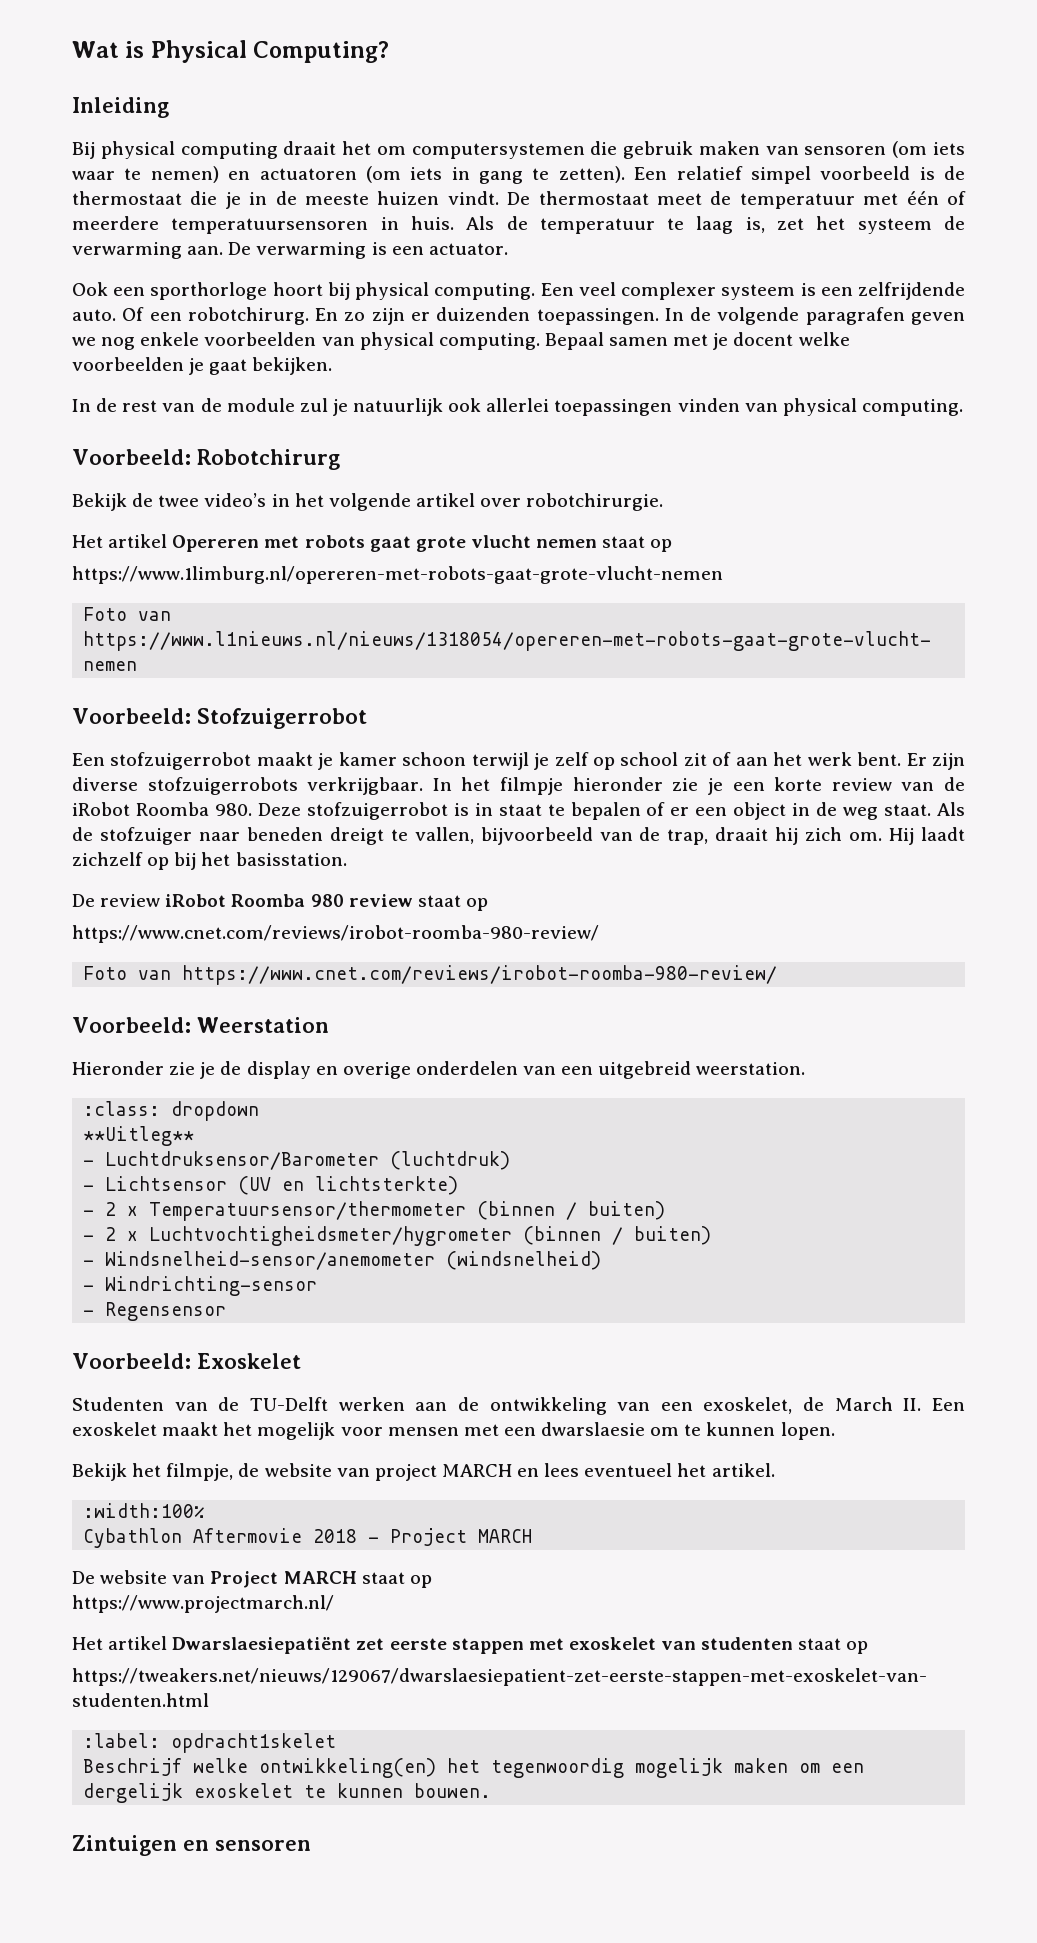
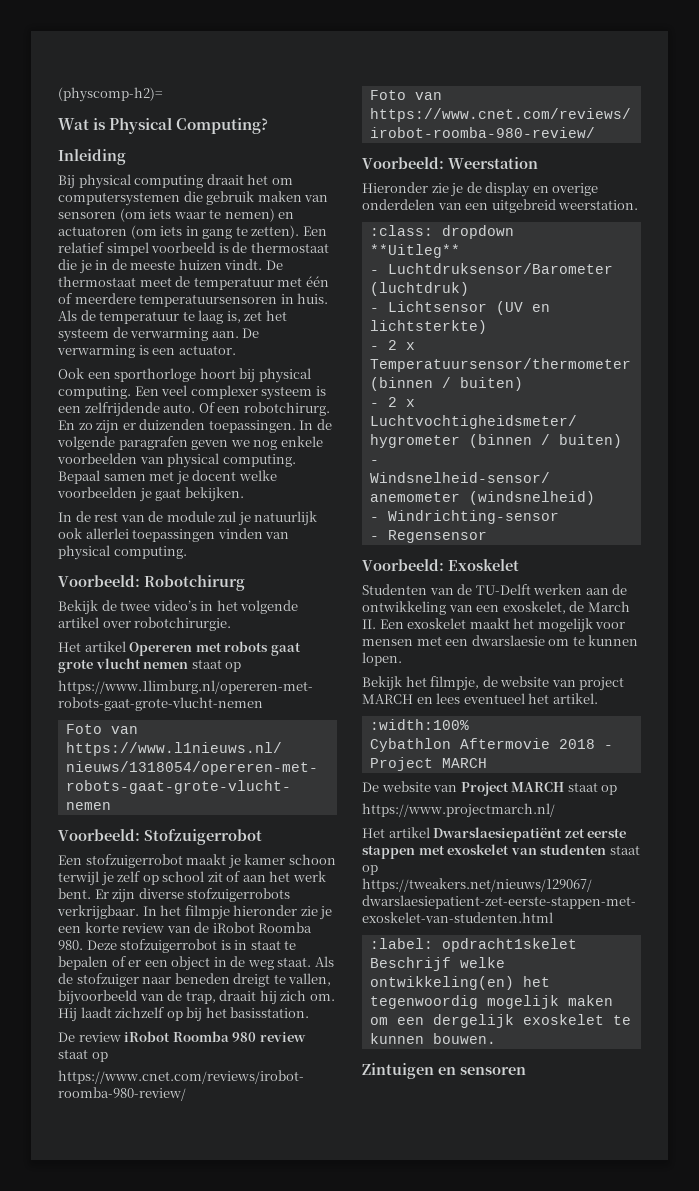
+ (physcomp-h2)=

